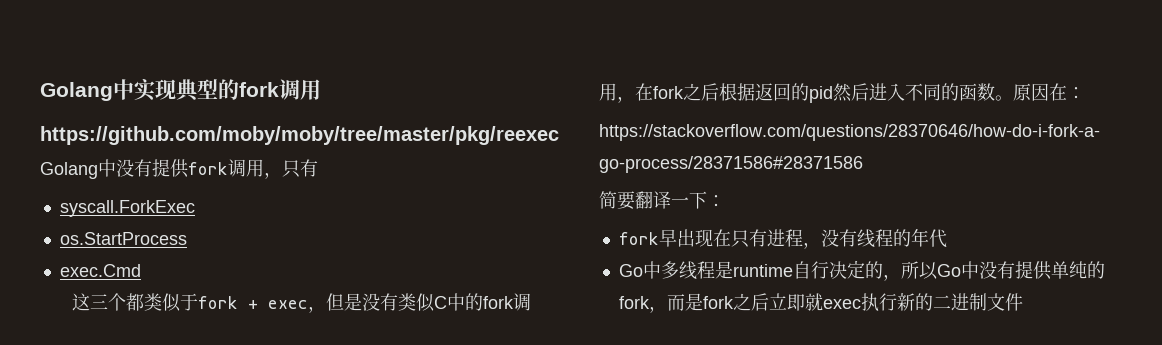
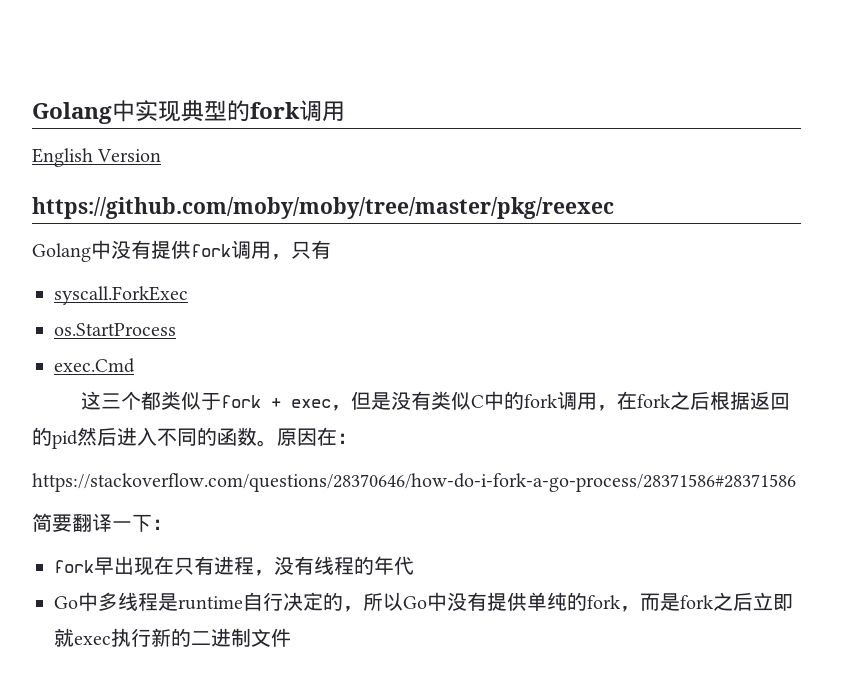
+ English Version

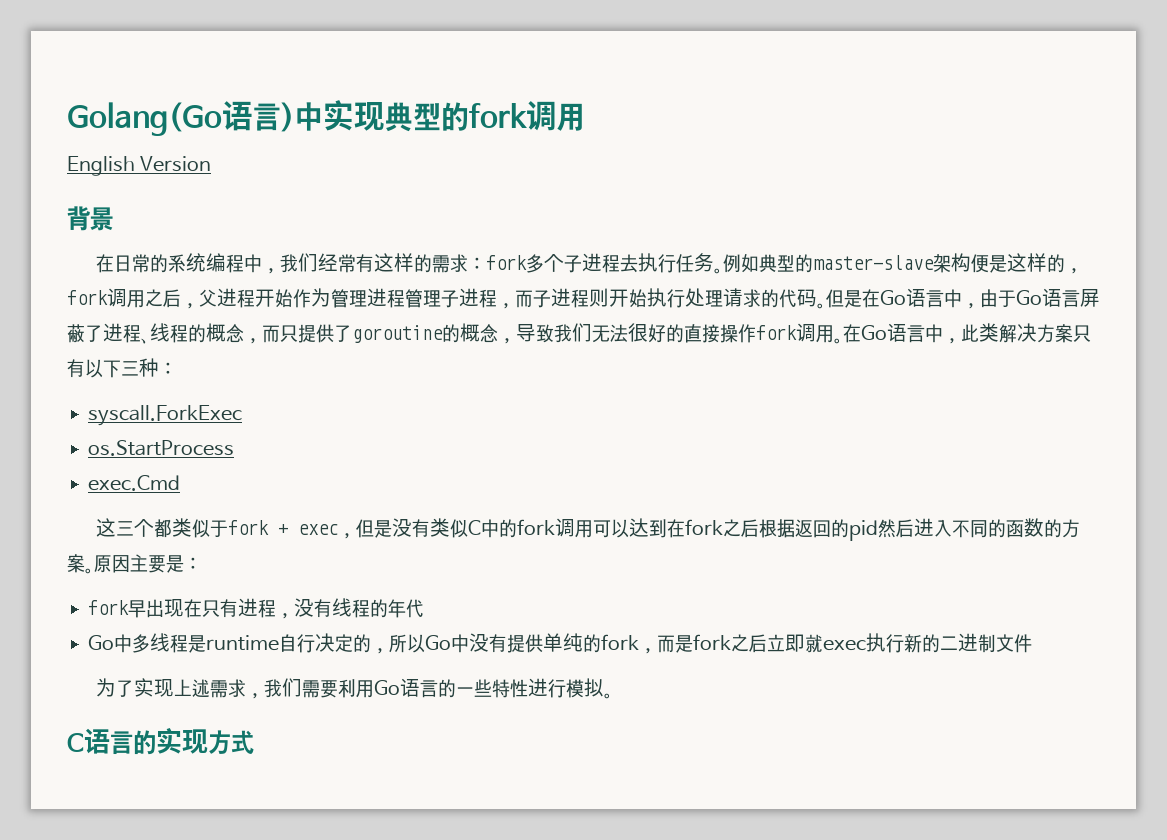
- Golang中实现典型的fork调用
+ Golang(Go语言)中实现典型的fork调用
- https://github.com/moby/moby/tree/master/pkg/reexec
- Golang中没有提供fork调用，只有
+ 背景
+ 在日常的系统编程中，我们经常有这样的需求：fork多个子进程去执行任务。例如典型的master-slave架构便是这样的，fork调用之后，父进程开始作为管理进程管理子进程，而子进程则开始执行处理请求的代码。但是在Go语言中，由于Go语言屏蔽了进程、线程的概念，而只提供了goroutine的概念，导致我们无法很好的直接操作fork调用。在Go语言中，此类解决方案只有以下三种：
- 这三个都类似于fork + exec，但是没有类似C中的fork调用，在fork之后根据返回的pid然后进入不同的函数。原因在：
- https://stackoverflow.com/questions/28370646/how-do-i-fork-a-go-process/28371586#28371586
- 简要翻译一下：
+ 这三个都类似于fork + exec，但是没有类似C中的fork调用可以达到在fork之后根据返回的pid然后进入不同的函数的方案。原因主要是：
+ 为了实现上述需求，我们需要利用Go语言的一些特性进行模拟。
+ C语言的实现方式

